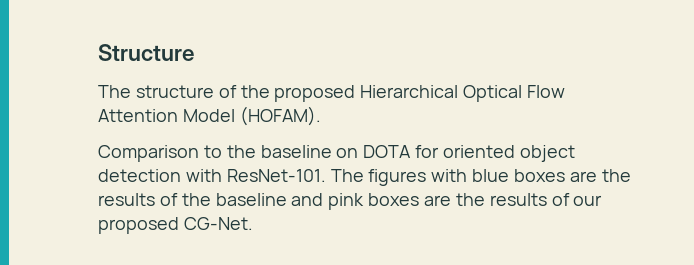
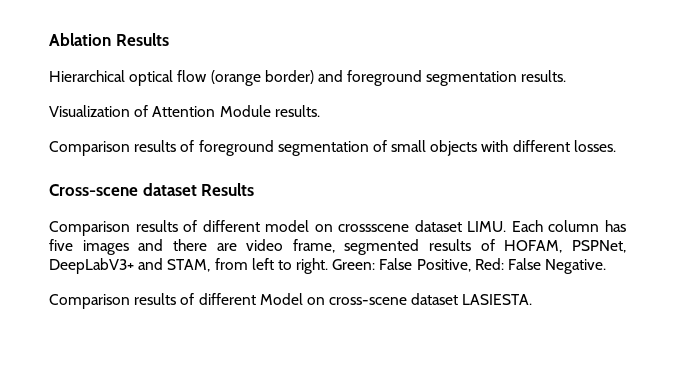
- Structure
- The structure of the proposed Hierarchical Optical Flow Attention Model (HOFAM).
- Comparison to the baseline on DOTA for oriented object detection with ResNet-101. The figures with blue boxes are the results of the baseline and pink boxes are the results of our proposed CG-Net.
+ Ablation Results
+ Hierarchical optical flow (orange border) and foreground segmentation results.
+ Visualization of Attention Module results.
+ Comparison results of foreground segmentation of small objects with different losses.
+ Cross-scene dataset Results
+ Comparison results of different model on crossscene dataset LIMU. Each column has five images and there are video frame, segmented results of HOFAM, PSPNet, DeepLabV3+ and STAM, from left to right. Green: False Positive, Red: False Negative.
+ Comparison results of different Model on cross-scene dataset LASIESTA.

